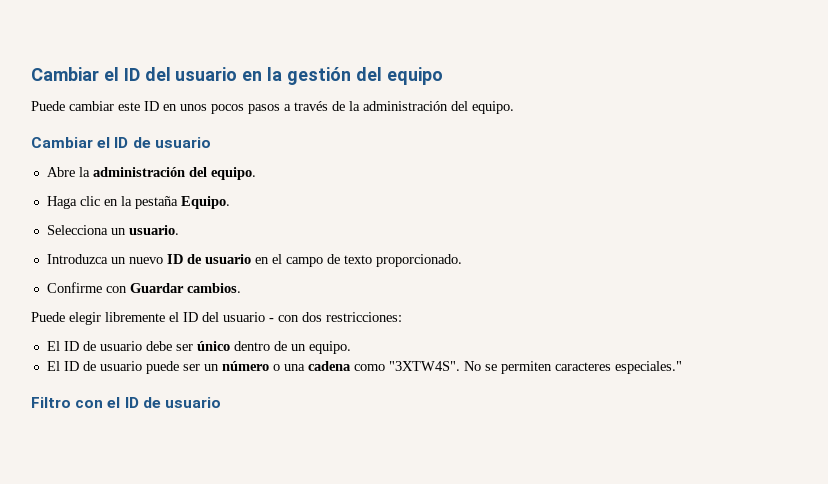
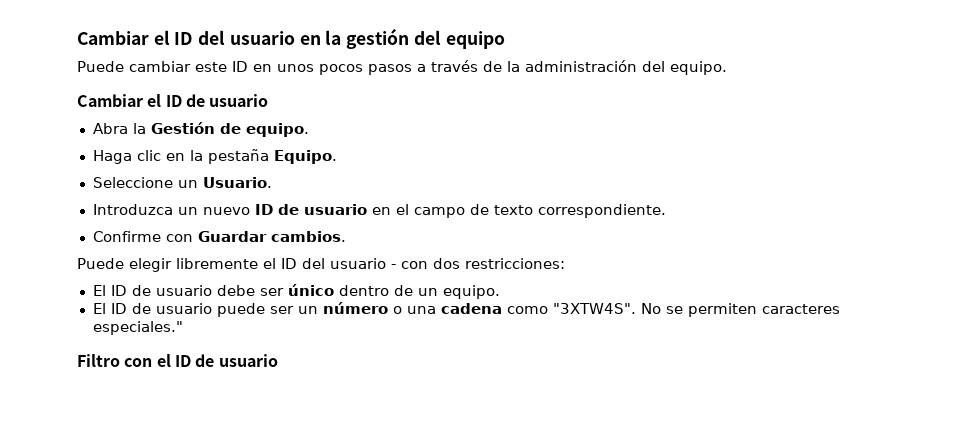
- Abre la administración del equipo.
+ Abra la Gestión de equipo.
- Selecciona un usuario.
+ Seleccione un Usuario.
- Introduzca un nuevo ID de usuario en el campo de texto proporcionado.
+ Introduzca un nuevo ID de usuario en el campo de texto correspondiente.

